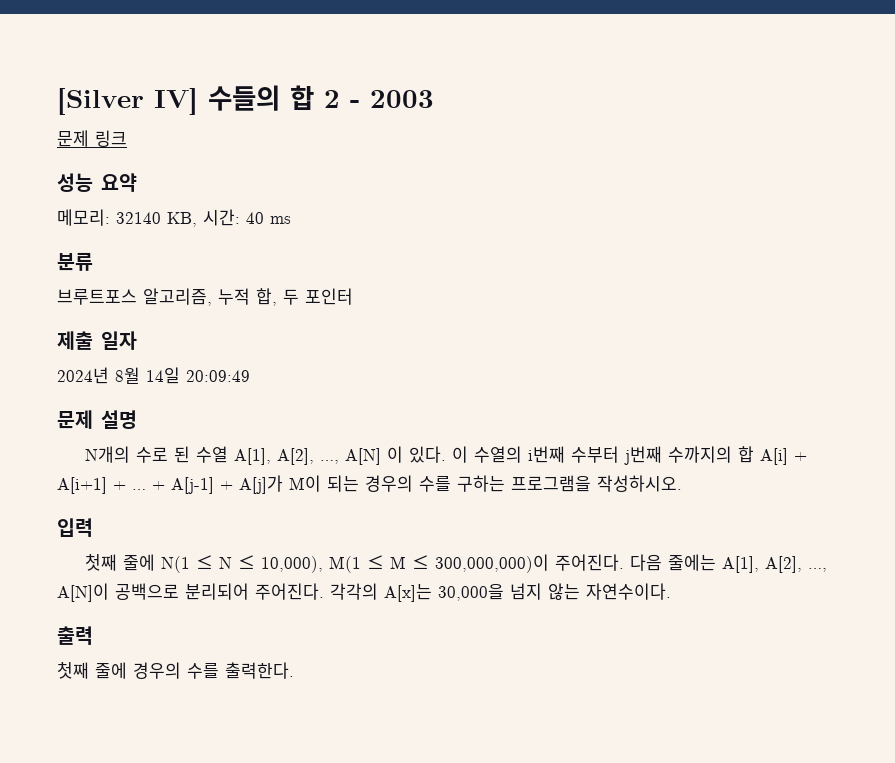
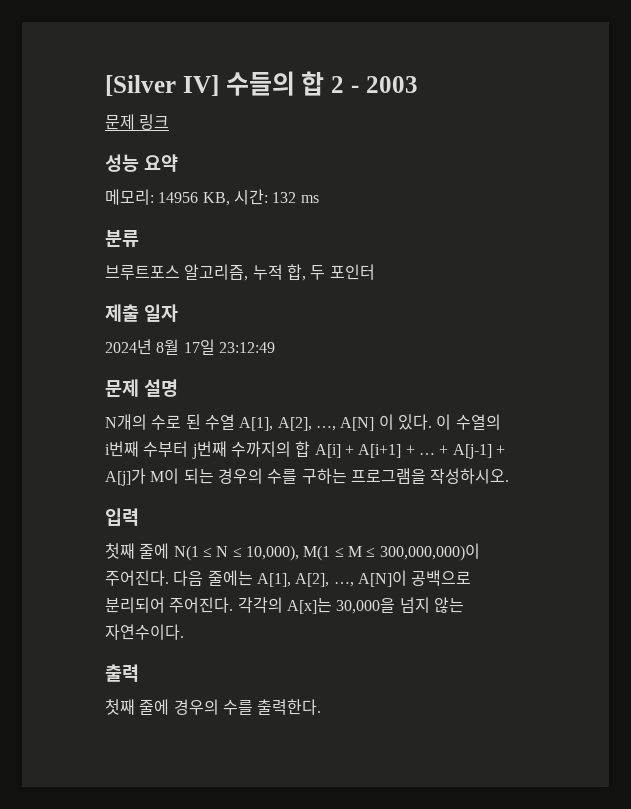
- 메모리: 32140 KB, 시간: 40 ms
+ 메모리: 14956 KB, 시간: 132 ms
- 2024년 8월 14일 20:09:49
+ 2024년 8월 17일 23:12:49

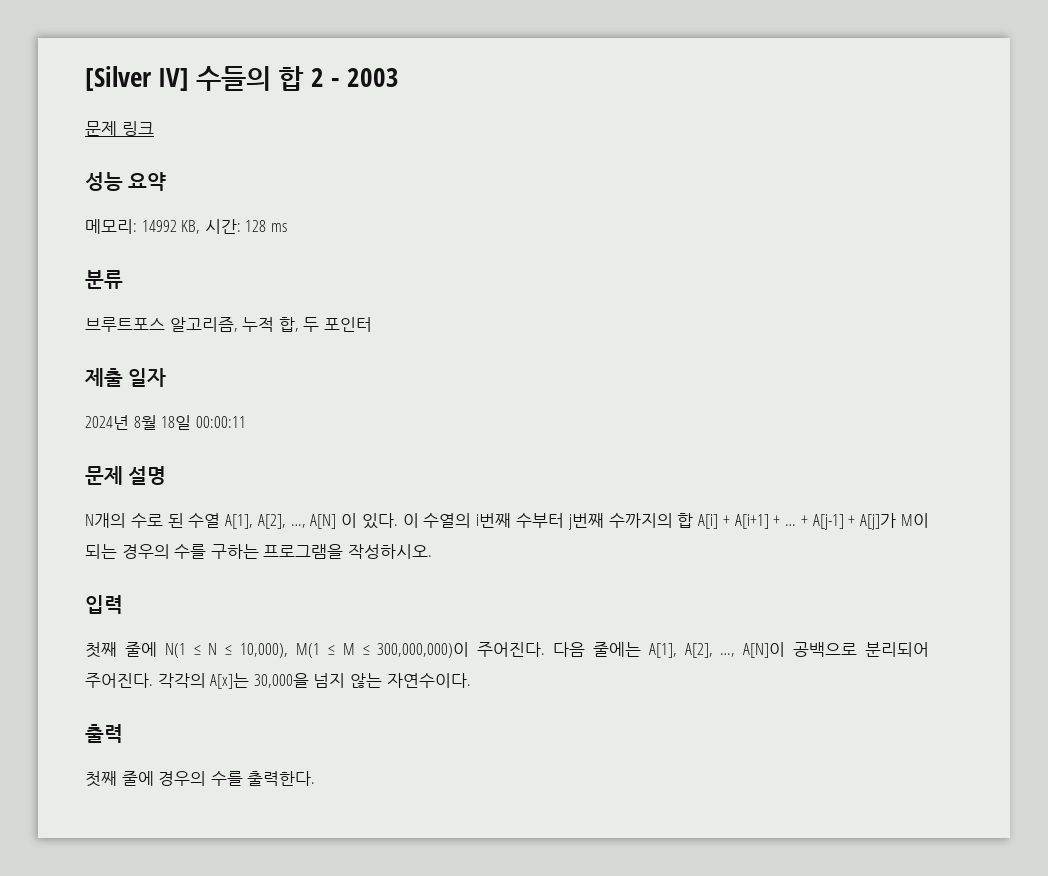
- 메모리: 14956 KB, 시간: 132 ms
+ 메모리: 14992 KB, 시간: 128 ms
- 2024년 8월 17일 23:12:49
+ 2024년 8월 18일 00:00:11

